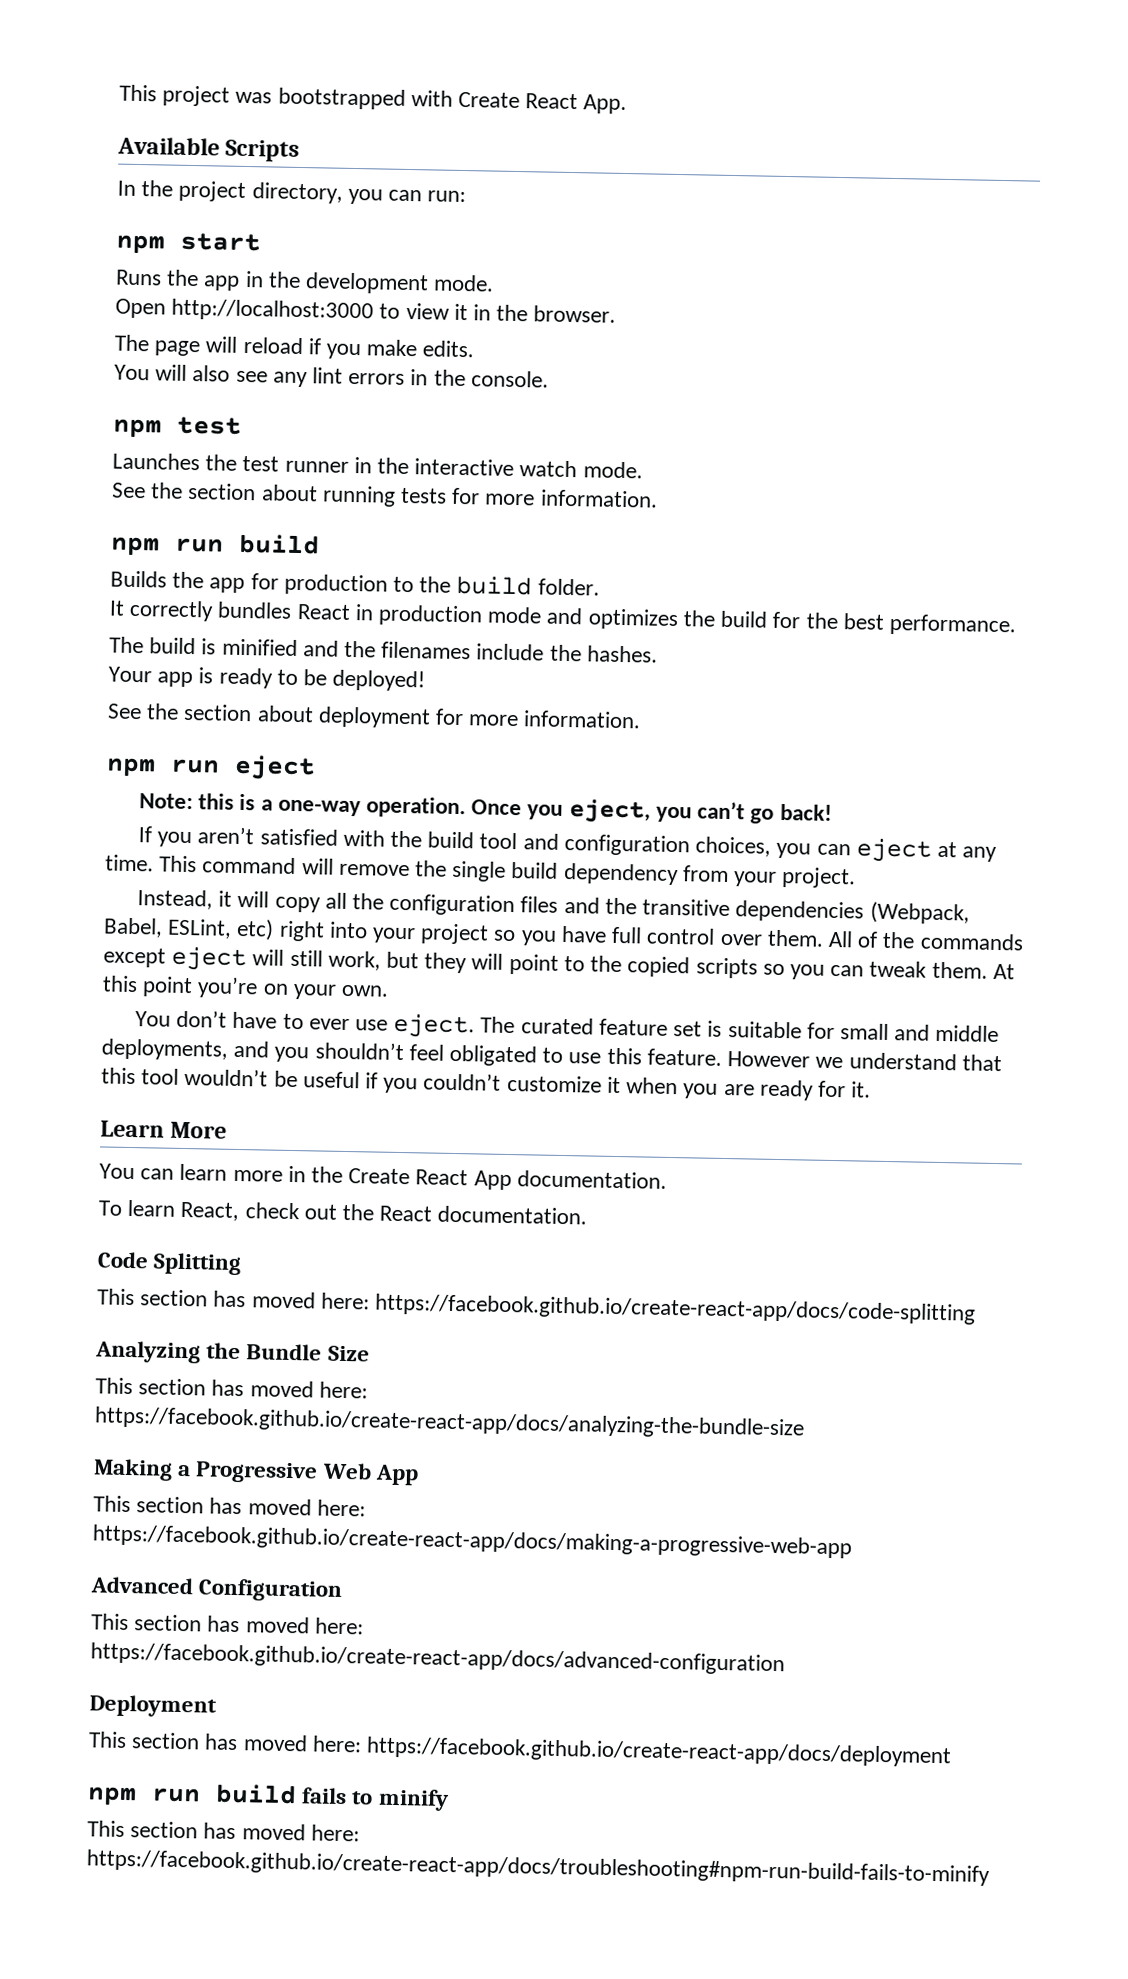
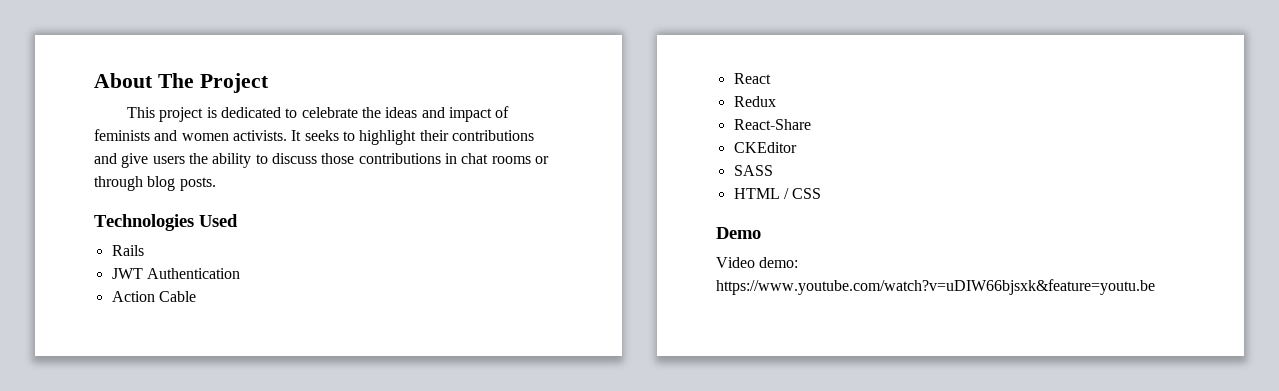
- This project was bootstrapped with Create React App.
- Available Scripts
- In the project directory, you can run:
- npm start
- Runs the app in the development mode.
- Open http://localhost:3000 to view it in the browser.
- The page will reload if you make edits.
- You will also see any lint errors in the console.
- npm test
- Launches the test runner in the interactive watch mode.
- See the section about running tests for more information.
- npm run build
- Builds the app for production to the build folder.
- It correctly bundles React in production mode and optimizes the build for the best performance.
- The build is minified and the filenames include the hashes.
- Your app is ready to be deployed!
- See the section about deployment for more information.
- npm run eject
- Note: this is a one-way operation. Once you eject, you can’t go back!
- If you aren’t satisfied with the build tool and configuration choices, you can eject at any time. This command will remove the single build dependency from your project.
- Instead, it will copy all the configuration files and the transitive dependencies (Webpack, Babel, ESLint, etc) right into your project so you have full control over them. All of the commands except eject will still work, but they will point to the copied scripts so you can tweak them. At this point you’re on your own.
- You don’t have to ever use eject. The curated feature set is suitable for small and middle deployments, and you shouldn’t feel obligated to use this feature. However we understand that this tool wouldn’t be useful if you couldn’t customize it when you are ready for it.
- Learn More
- You can learn more in the Create React App documentation.
- To learn React, check out the React documentation.
- Code Splitting
- This section has moved here: https://facebook.github.io/create-react-app/docs/code-splitting
- Analyzing the Bundle Size
- This section has moved here: https://facebook.github.io/create-react-app/docs/analyzing-the-bundle-size
- Making a Progressive Web App
- This section has moved here: https://facebook.github.io/create-react-app/docs/making-a-progressive-web-app
- Advanced Configuration
- This section has moved here: https://facebook.github.io/create-react-app/docs/advanced-configuration
- Deployment
- This section has moved here: https://facebook.github.io/create-react-app/docs/deployment
- npm run build fails to minify
- This section has moved here: https://facebook.github.io/create-react-app/docs/troubleshooting#npm-run-build-fails-to-minify
+ About The Project
+ This project is dedicated to celebrate the ideas and impact of feminists and women activists. It seeks to highlight their contributions and give users the ability to discuss those contributions in chat rooms or through blog posts.
+ Technologies Used
+ Rails
+ JWT Authentication
+ Action Cable
+ React
+ Redux
+ React-Share
+ CKEditor
+ SASS
+ HTML / CSS
+ Demo
+ Video demo: https://www.youtube.com/watch?v=uDIW66bjsxk&feature=youtu.be

